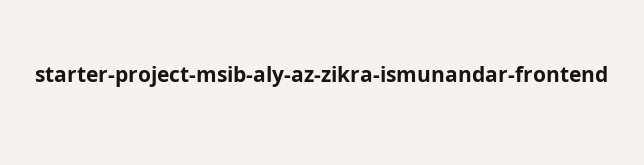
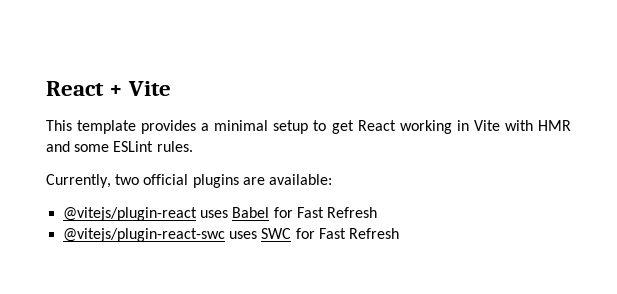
- starter-project-msib-aly-az-zikra-ismunandar-frontend
+ React + Vite
+ This template provides a minimal setup to get React working in Vite with HMR and some ESLint rules.
+ Currently, two official plugins are available:
+ @vitejs/plugin-react uses Babel for Fast Refresh
+ @vitejs/plugin-react-swc uses SWC for Fast Refresh

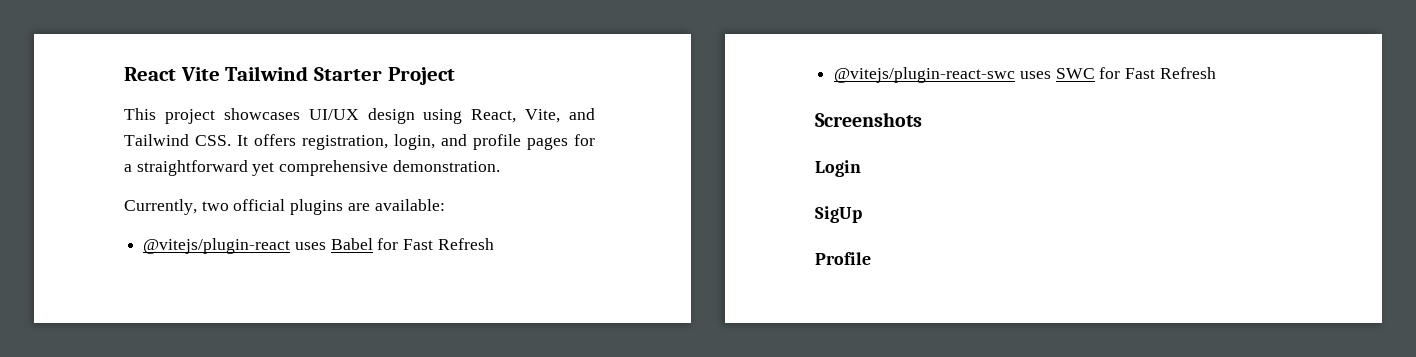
- React + Vite
- This template provides a minimal setup to get React working in Vite with HMR and some ESLint rules.
+ React Vite Tailwind Starter Project
+ This project showcases UI/UX design using React, Vite, and Tailwind CSS. It offers registration, login, and profile pages for a straightforward yet comprehensive demonstration.
+ Screenshots
+ Login
+ SigUp
+ Profile

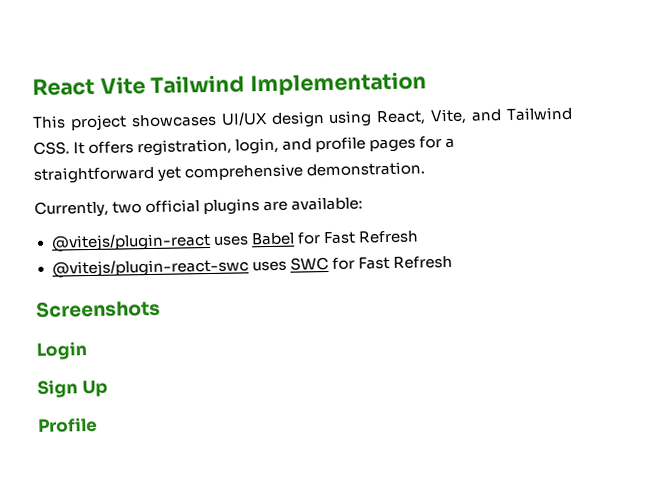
- React Vite Tailwind Starter Project
+ React Vite Tailwind Implementation
- SigUp
+ Sign Up

